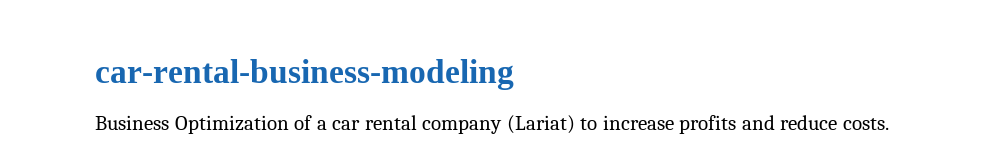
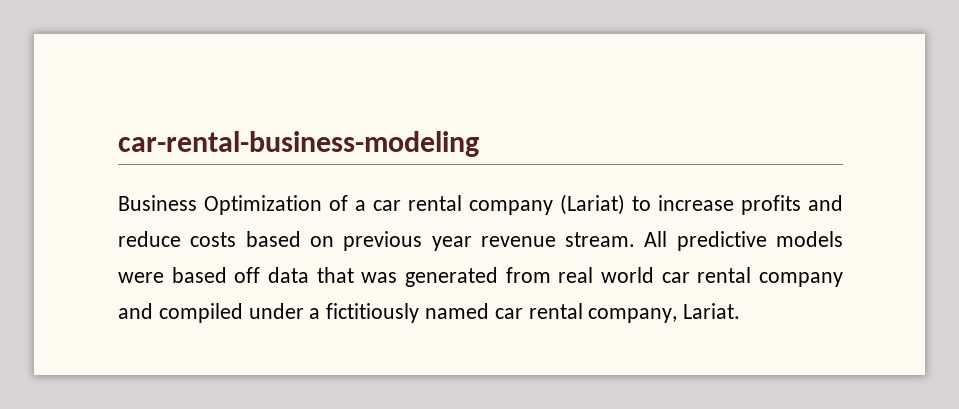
- Business Optimization of a car rental company (Lariat) to increase profits and reduce costs.
+ Business Optimization of a car rental company (Lariat) to increase profits and reduce costs based on previous year revenue stream. All predictive models were based off data that was generated from real world car rental company and compiled under a fictitiously named car rental company, Lariat.

